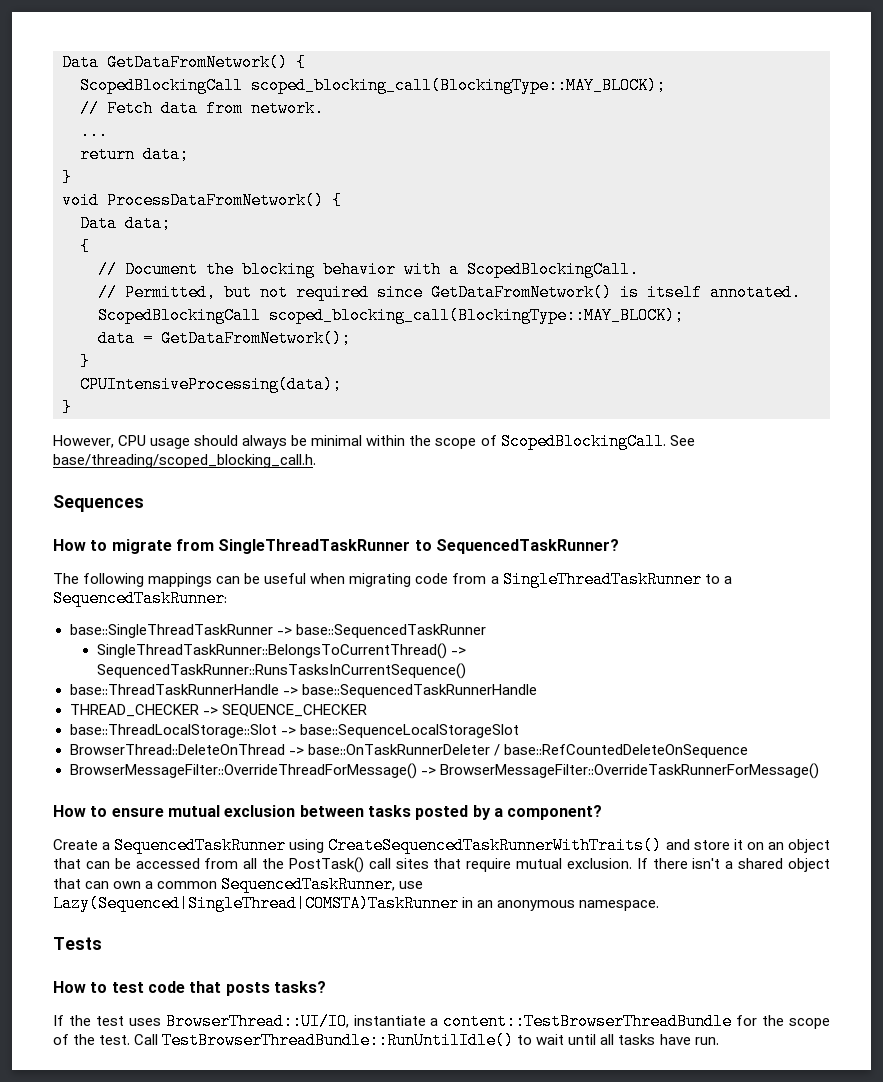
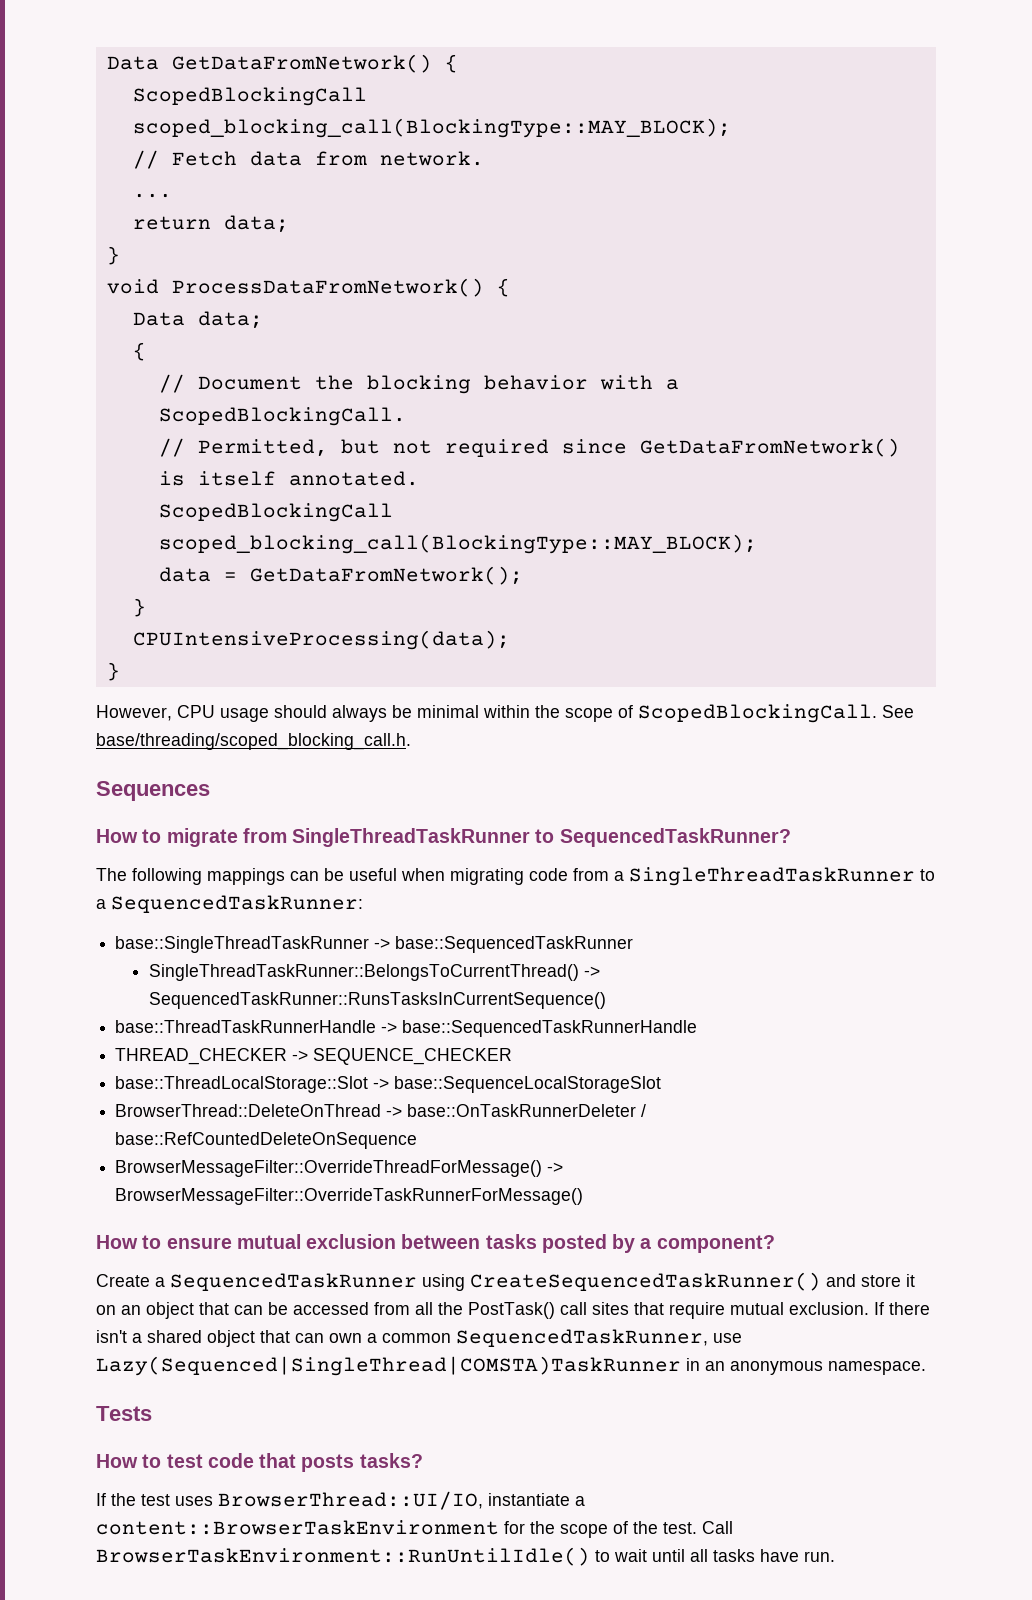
- Create a SequencedTaskRunner using CreateSequencedTaskRunnerWithTraits() and store it on an object that can be accessed from all the PostTask() call sites that require mutual exclusion.
+ Create a SequencedTaskRunner using CreateSequencedTaskRunner() and store it on an object that can be accessed from all the PostTask() call sites that require mutual exclusion.
- If the test uses BrowserThread::UI/IO, instantiate a content::TestBrowserThreadBundle for the scope of the test.
+ If the test uses BrowserThread::UI/IO, instantiate a content::BrowserTaskEnvironment for the scope of the test.
- Call TestBrowserThreadBundle::RunUntilIdle() to wait until all tasks have run.
+ Call BrowserTaskEnvironment::RunUntilIdle() to wait until all tasks have run.

